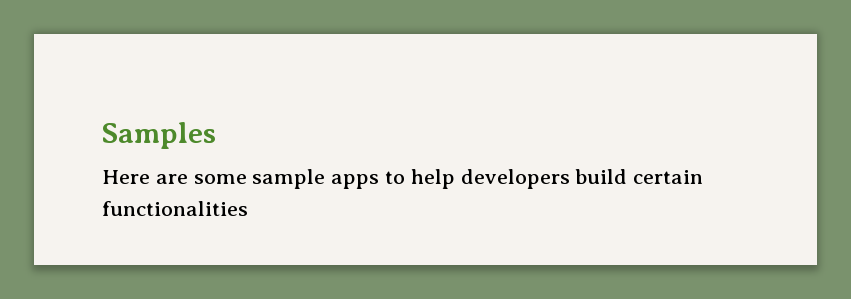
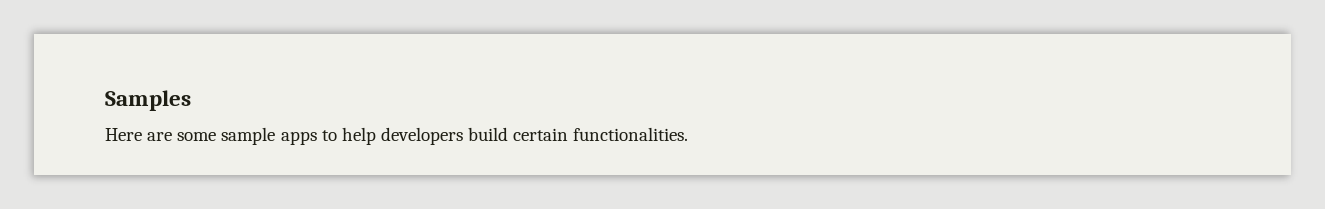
- Here are some sample apps to help developers build certain functionalities
+ Here are some sample apps to help developers build certain functionalities.

